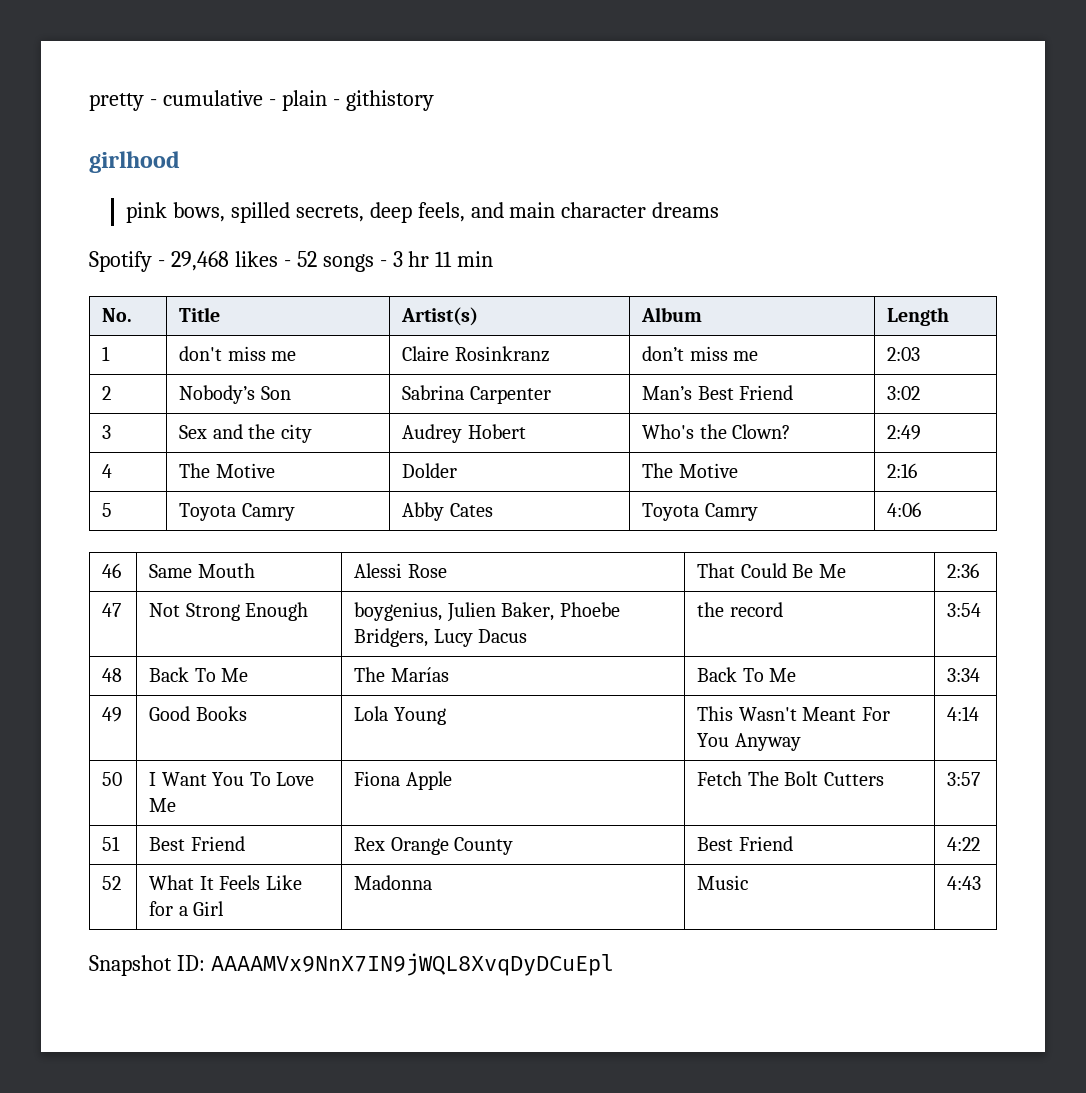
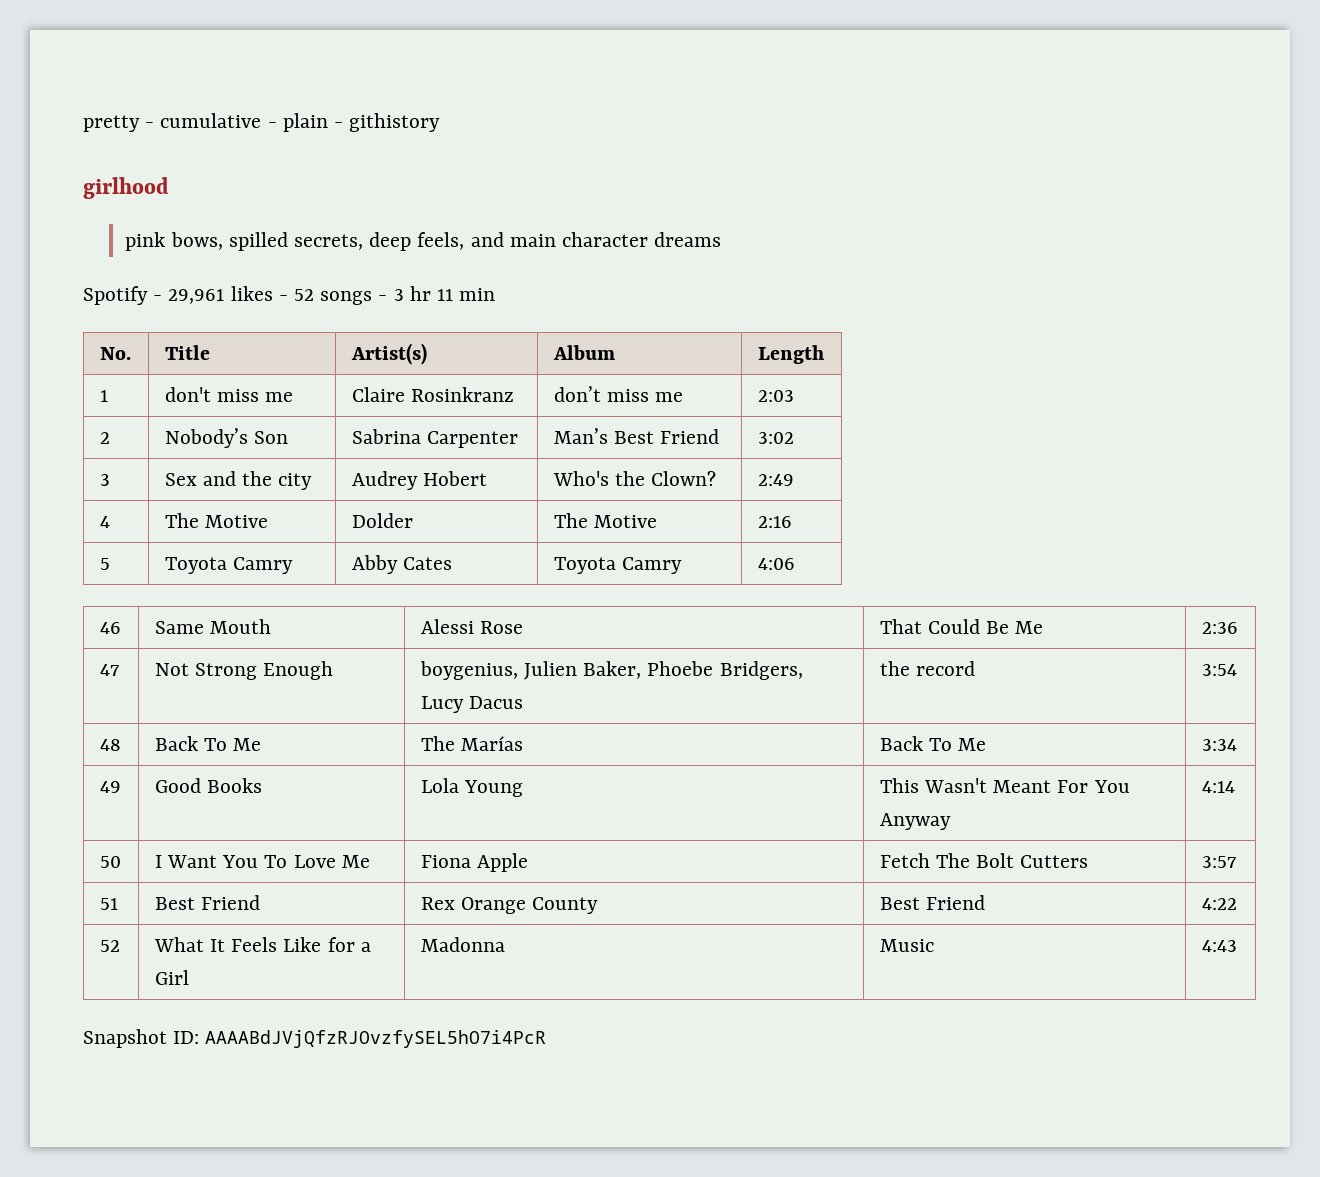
- Spotify - 29,468 likes - 52 songs - 3 hr 11 min
+ Spotify - 29,961 likes - 52 songs - 3 hr 11 min
- Snapshot ID: AAAAMVx9NnX7IN9jWQL8XvqDyDCuEpl
+ Snapshot ID: AAAABdJVjQfzRJOvzfySEL5hO7i4PcR

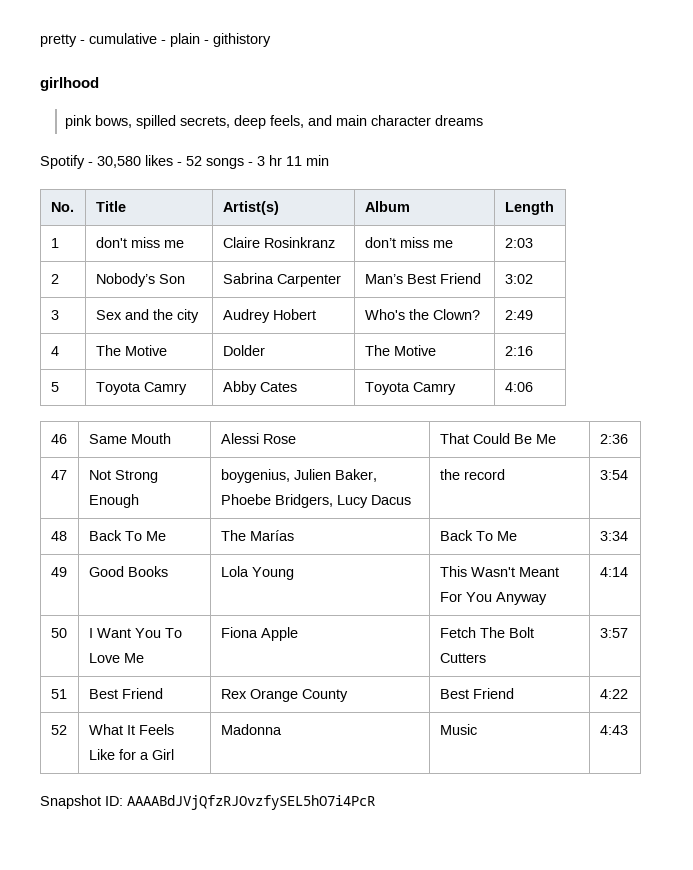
- Spotify - 29,961 likes - 52 songs - 3 hr 11 min
+ Spotify - 30,580 likes - 52 songs - 3 hr 11 min

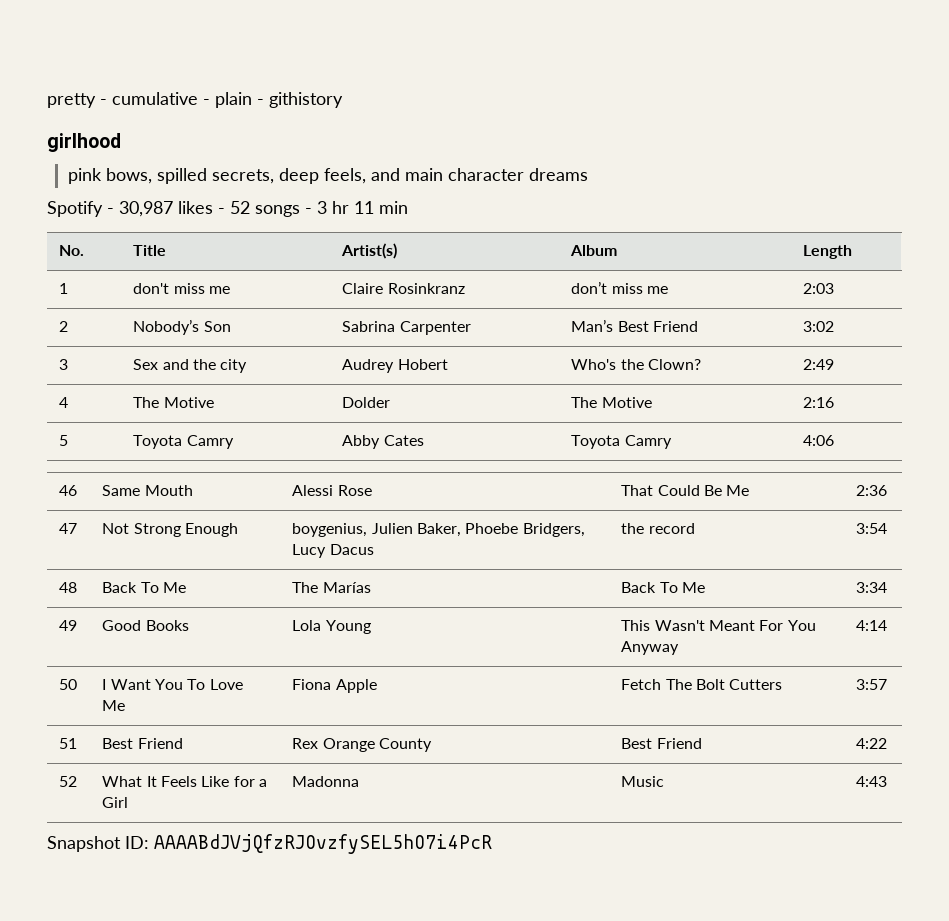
- Spotify - 30,580 likes - 52 songs - 3 hr 11 min
+ Spotify - 30,987 likes - 52 songs - 3 hr 11 min

